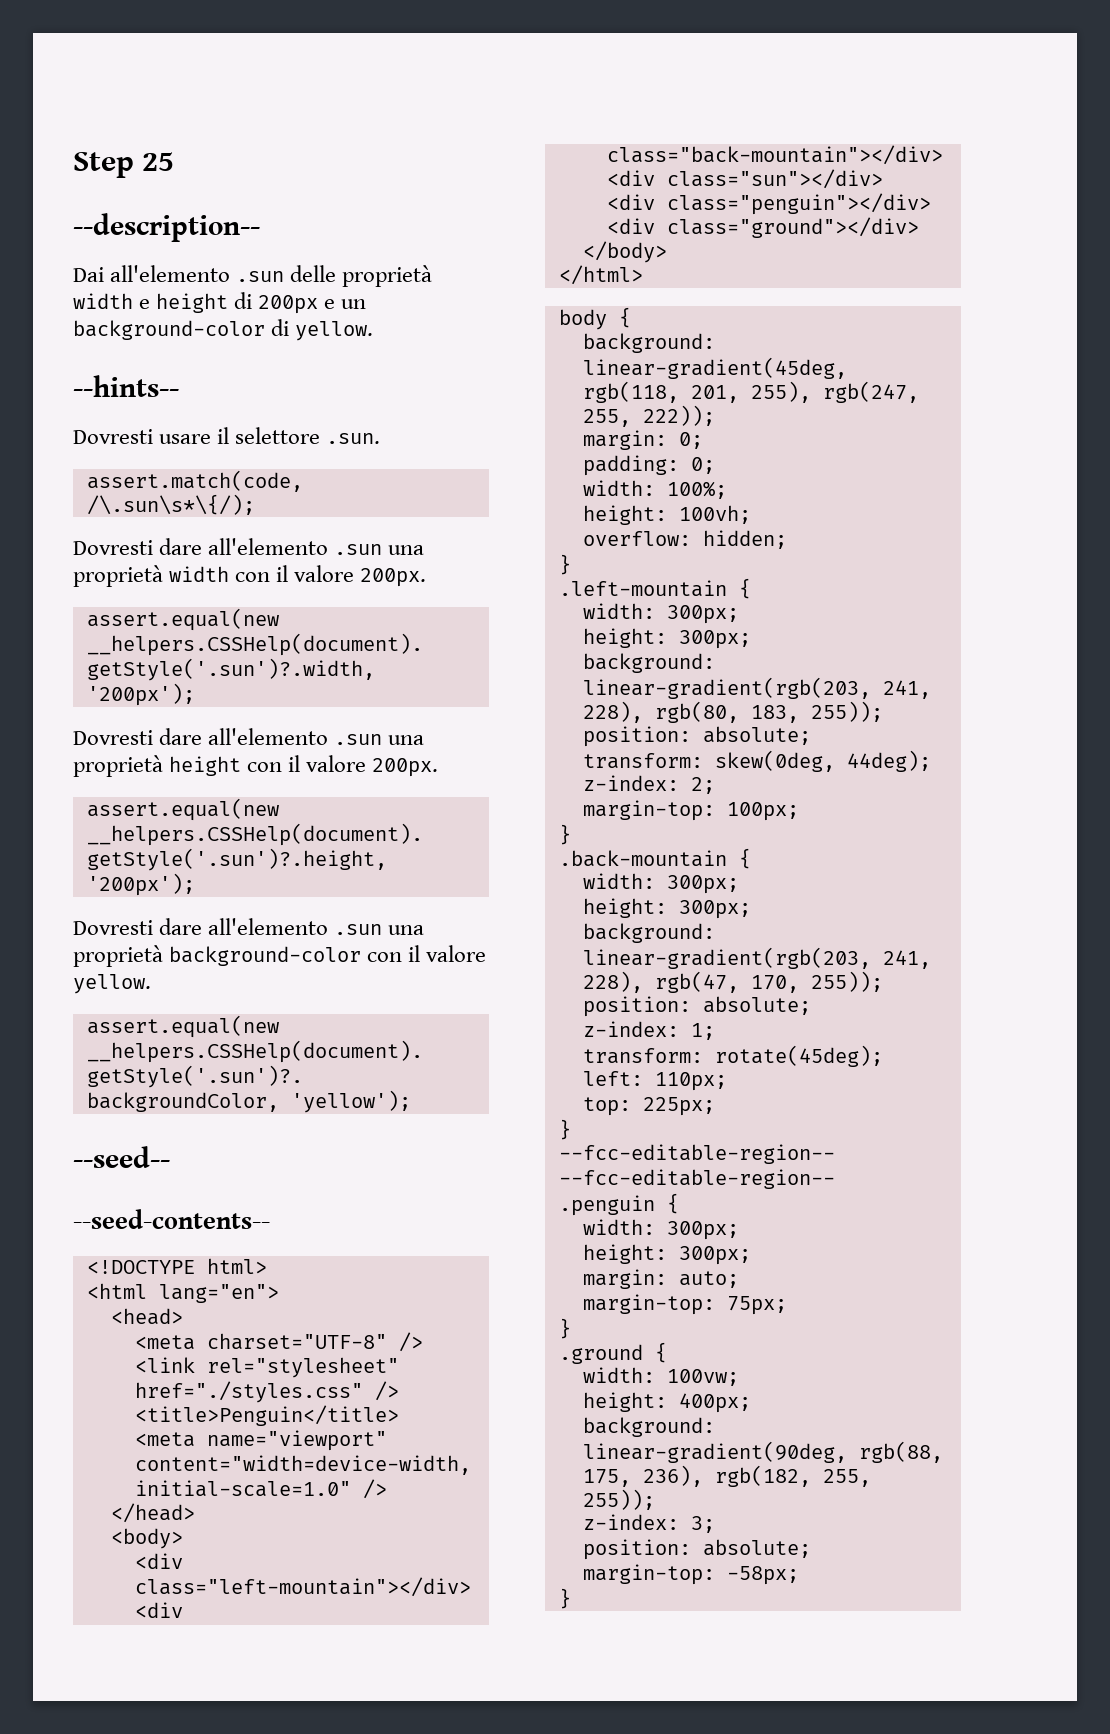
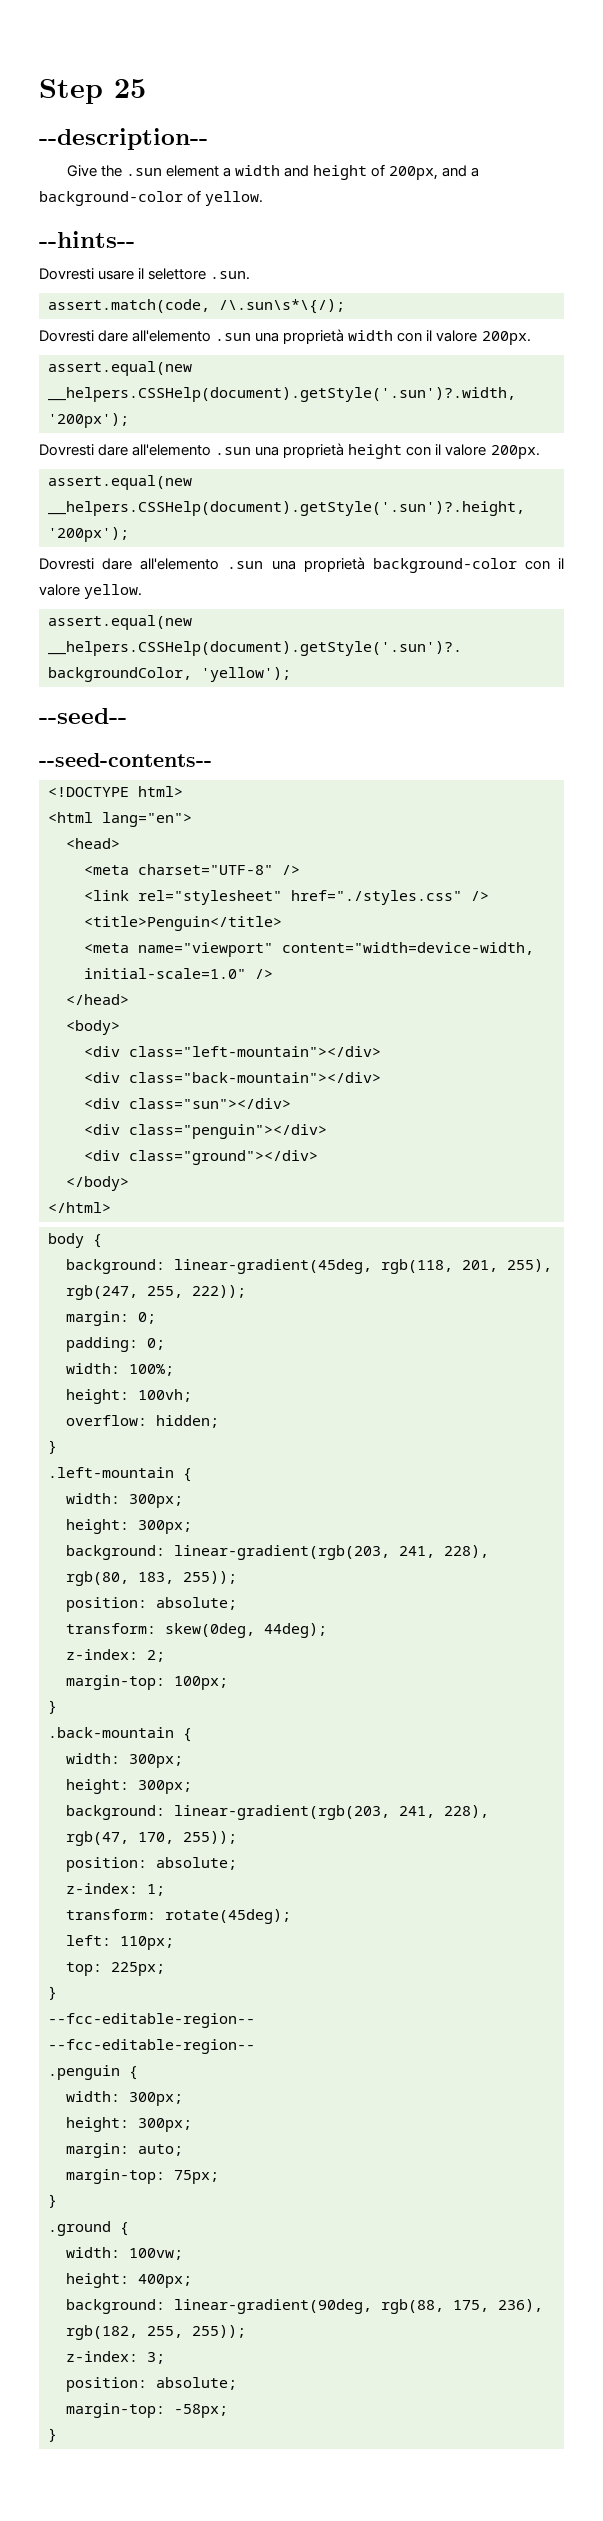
- Dai all'elemento .sun delle proprietà width e height di 200px e un background-color di yellow.
+ Give the .sun element a width and height of 200px, and a background-color of yellow.

